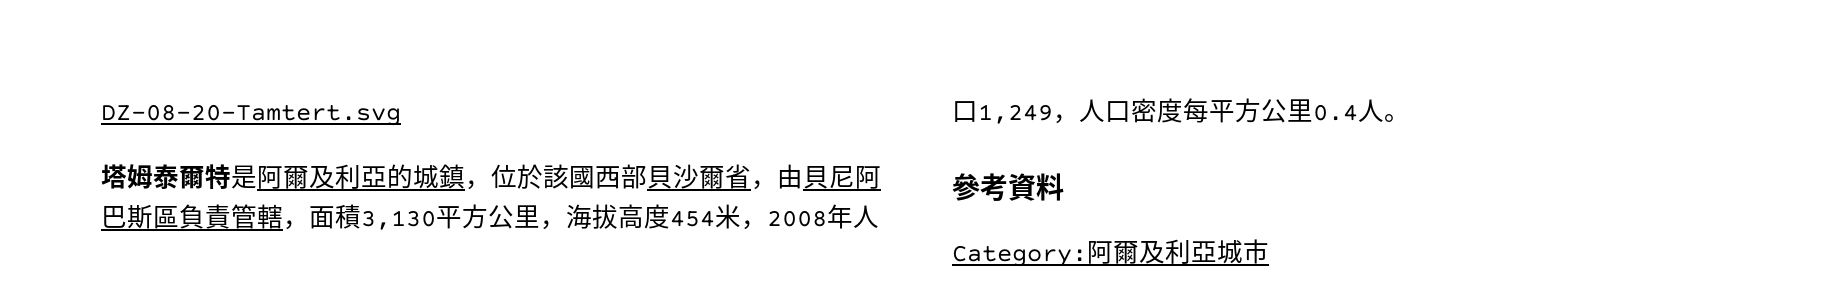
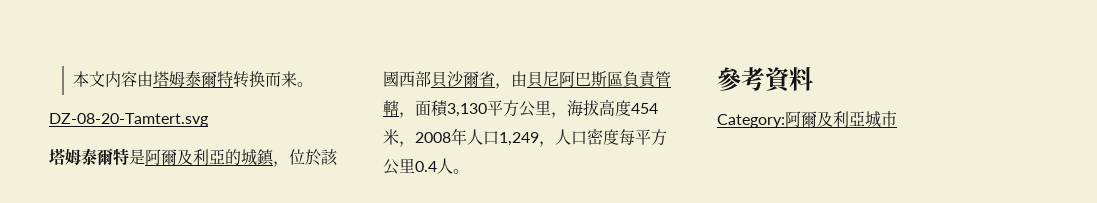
+ 本文内容由塔姆泰爾特转换而来。

